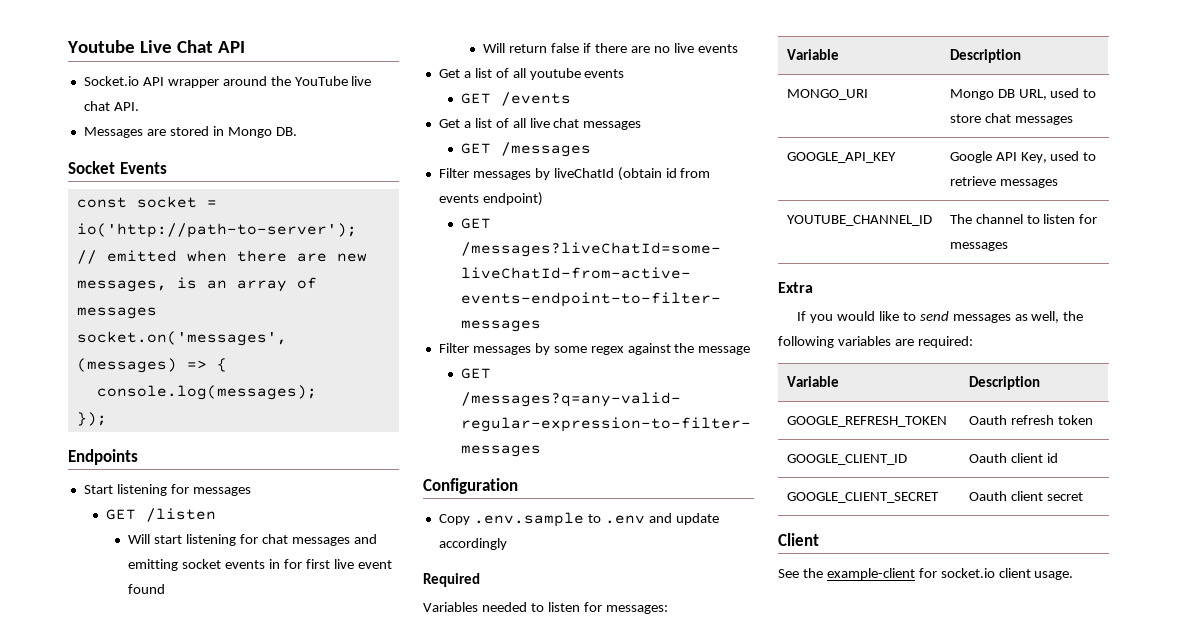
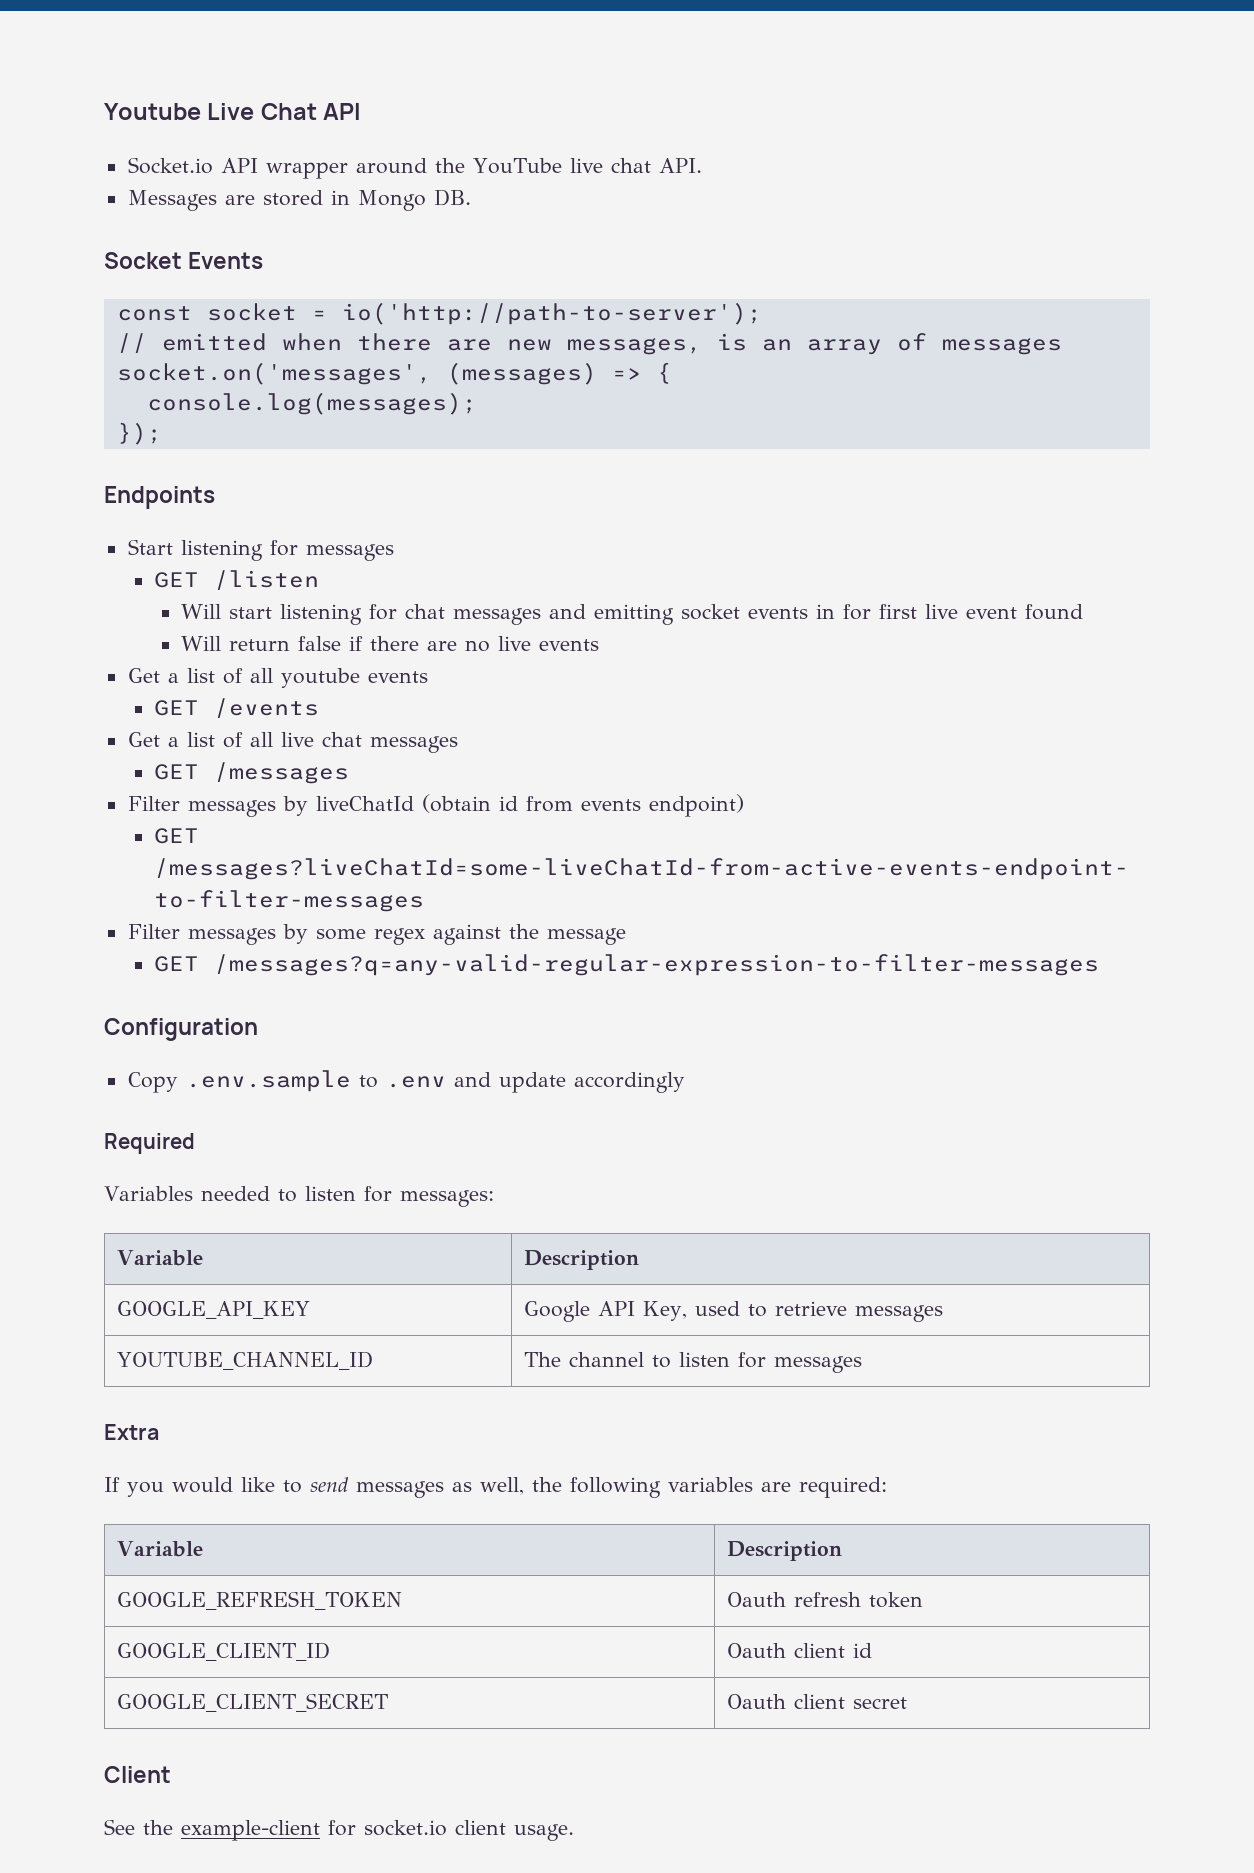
- MONGO_URI | Mongo DB URL, used to store chat messages

